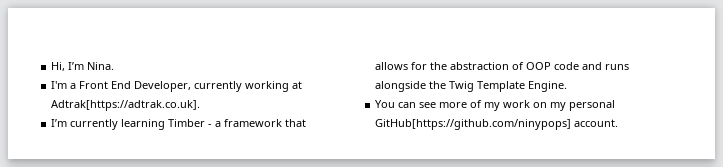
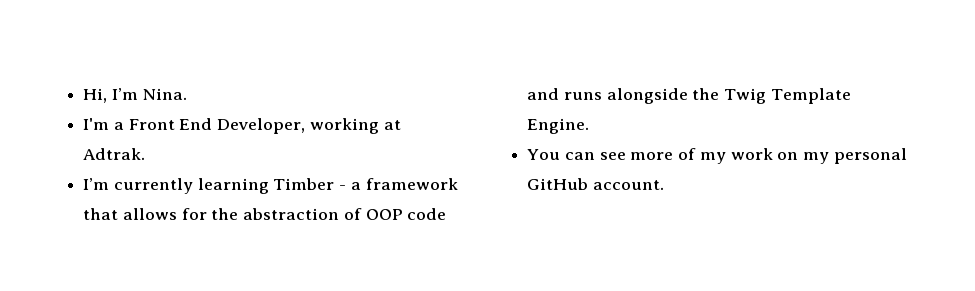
- I'm a Front End Developer, currently working at Adtrak[https://adtrak.co.uk].
+ I'm a Front End Developer, working at Adtrak.
- You can see more of my work on my personal GitHub[https://github.com/ninypops] account.
+ You can see more of my work on my personal GitHub account.

